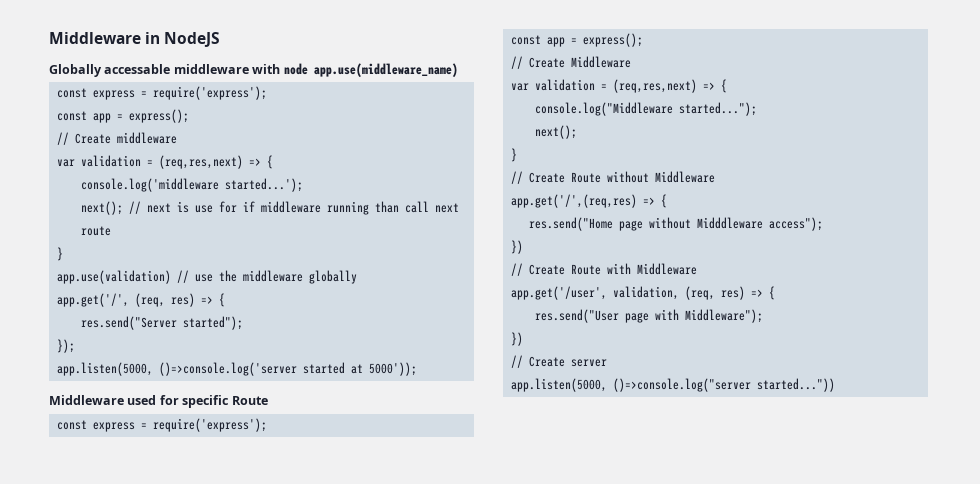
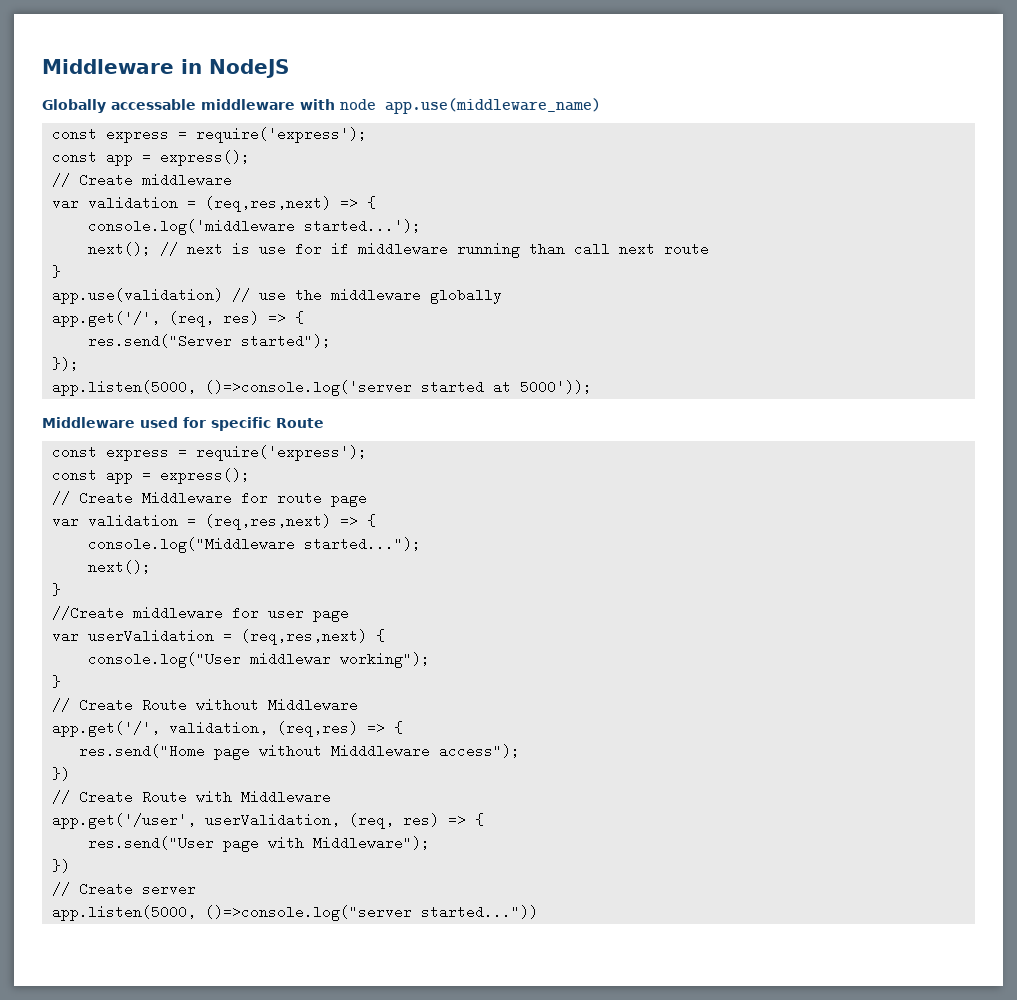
- // Create Middleware
+ // Create Middleware for route page
+ //Create middleware for user page
+ var userValidation = (req,res,next) {
+ console.log("User middlewar working");
+ }
- app.get('/',(req,res) => {
+ app.get('/', validation, (req,res) => {
- app.get('/user', validation, (req, res) => {
+ app.get('/user', userValidation, (req, res) => {

